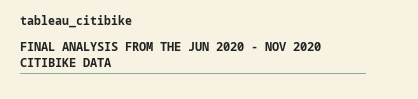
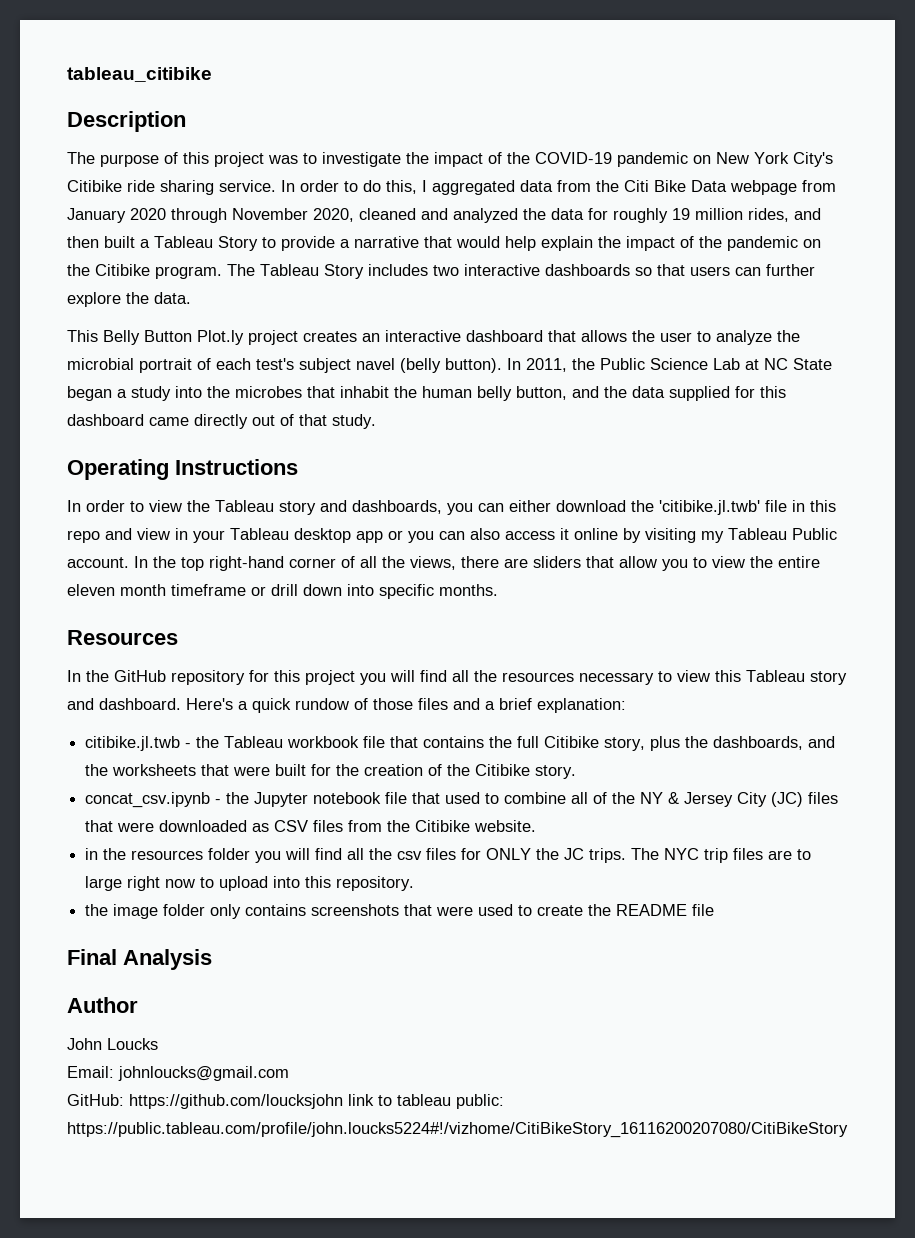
- FINAL ANALYSIS FROM THE JUN 2020 - NOV 2020 CITIBIKE DATA
+ Description
+ The purpose of this project was to investigate the impact of the COVID-19 pandemic on New York City's Citibike ride sharing service. In order to do this, I aggregated data from the Citi Bike Data webpage from January 2020 through November 2020, cleaned and analyzed the data for roughly 19 million rides, and then built a Tableau Story to provide a narrative that would help explain the impact of the pandemic on the Citibike program. The Tableau Story includes two interactive dashboards so that users can further explore the data.
+ This Belly Button Plot.ly project creates an interactive dashboard that allows the user to analyze the microbial portrait of each test's subject navel (belly button). In 2011, the Public Science Lab at NC State began a study into the microbes that inhabit the human belly button, and the data supplied for this dashboard came directly out of that study.
+ Operating Instructions
+ In order to view the Tableau story and dashboards, you can either download the 'citibike.jl.twb' file in this repo and view in your Tableau desktop app or you can also access it online by visiting my Tableau Public account. In the top right-hand corner of all the views, there are sliders that allow you to view the entire eleven month timeframe or drill down into specific months.
+ Resources
+ In the GitHub repository for this project you will find all the resources necessary to view this Tableau story and dashboard. Here's a quick rundow of those files and a brief explanation:
+ citibike.jl.twb - the Tableau workbook file that contains the full Citibike story, plus the dashboards, and the worksheets that were built for the creation of the Citibike story.
+ concat_csv.ipynb - the Jupyter notebook file that used to combine all of the NY & Jersey City (JC) files that were downloaded as CSV files from the Citibike website.
+ in the resources folder you will find all the csv files for ONLY the JC trips. The NYC trip files are to large right now to upload into this repository.
+ the image folder only contains screenshots that were used to create the README file
+ Final Analysis
+ Author
+ John Loucks
+ Email: johnloucks@gmail.com
+ GitHub: https://github.com/loucksjohn link to tableau public: https://public.tableau.com/profile/john.loucks5224#!/vizhome/CitiBikeStory_16116200207080/CitiBikeStory

